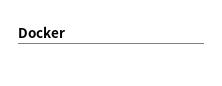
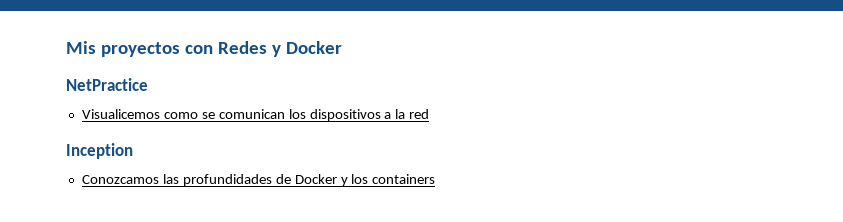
- Docker
+ Mis proyectos con Redes y Docker
+ NetPractice
+ Visualicemos como se comunican los dispositivos a la red
+ Inception
+ Conozcamos las profundidades de Docker y los containers

